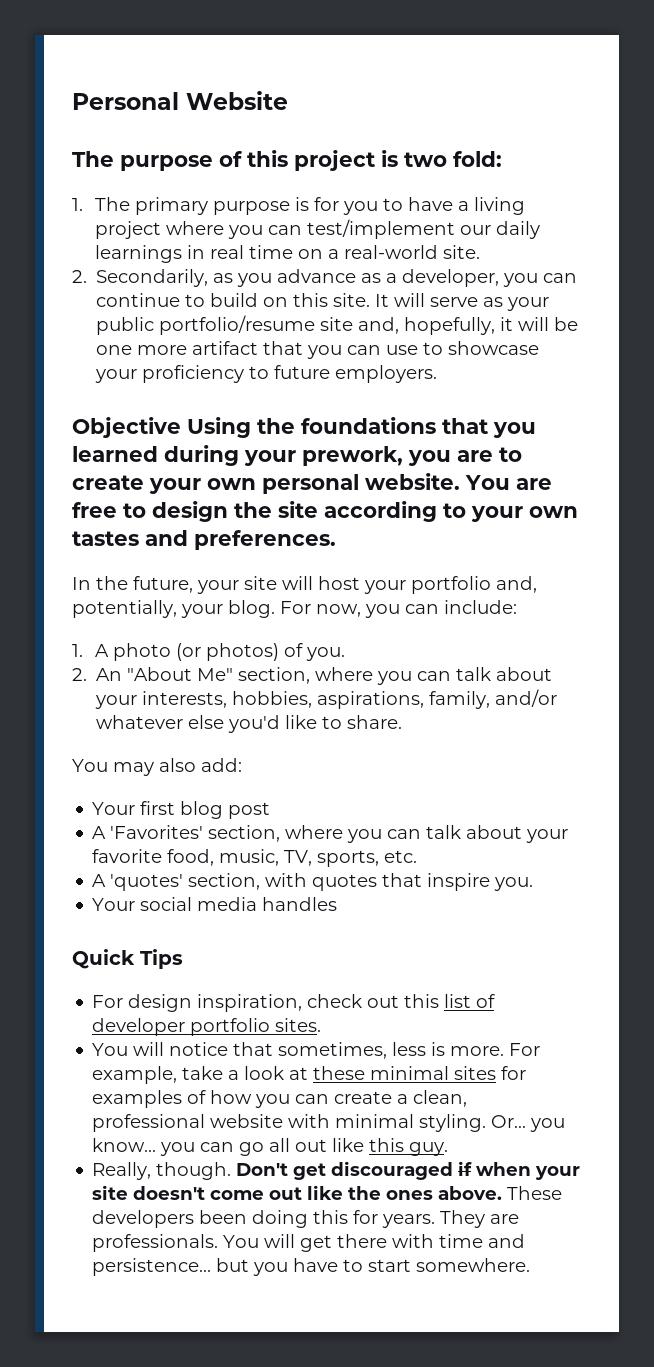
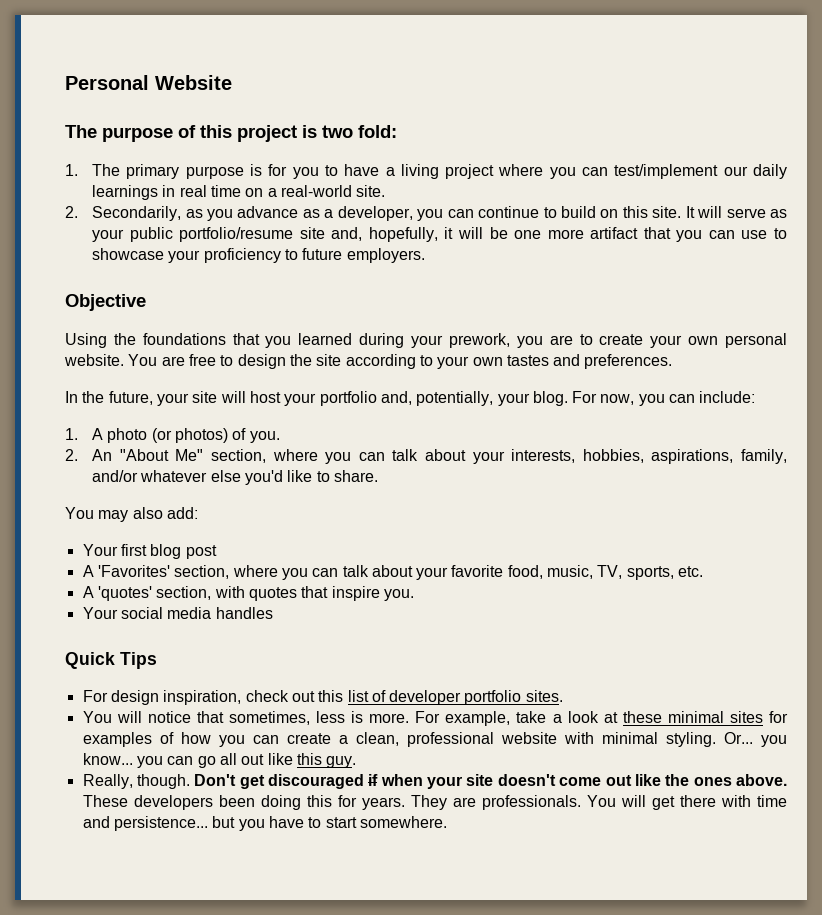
- Objective Using the foundations that you learned during your prework, you are to create your own personal website.
+ Objective
+ Using the foundations that you learned during your prework, you are to create your own personal website.

